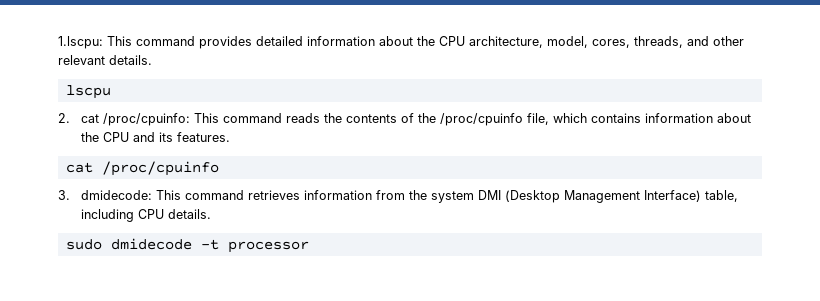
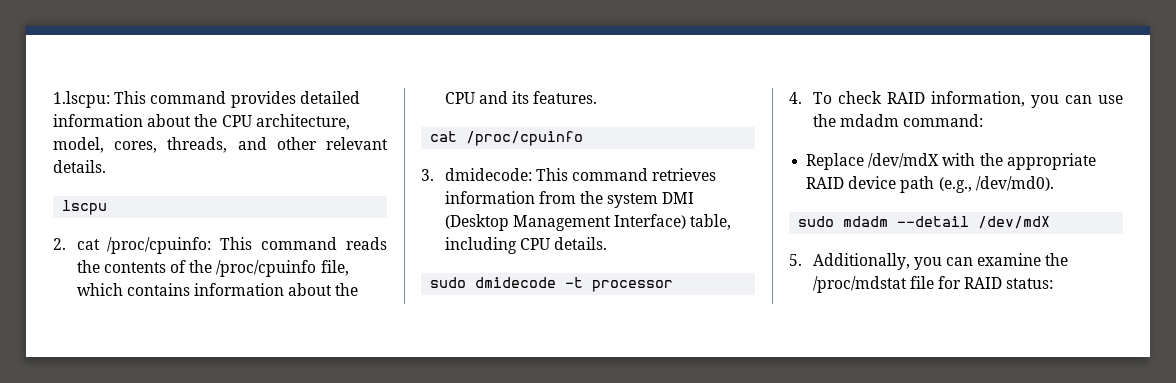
+ 4. To check RAID information, you can use the mdadm command:
+ Replace /dev/mdX with the appropriate RAID device path (e.g., /dev/md0).
+ sudo mdadm --detail /dev/mdX
+ 5. Additionally, you can examine the /proc/mdstat file for RAID status:

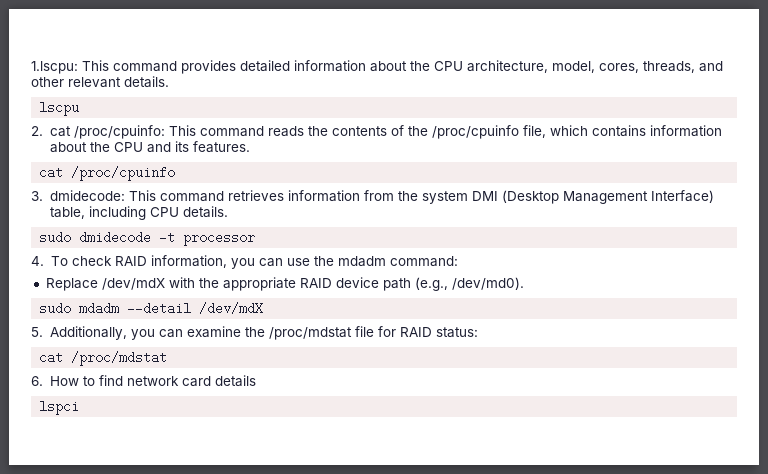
+ cat /proc/mdstat
+ 6. How to find network card details
+ lspci

